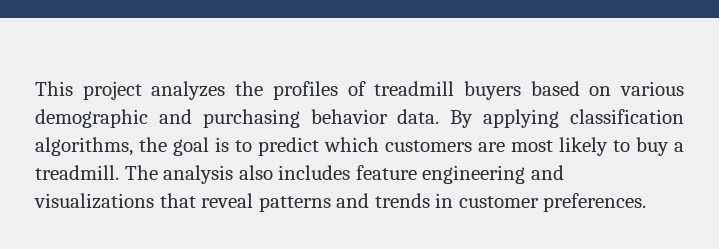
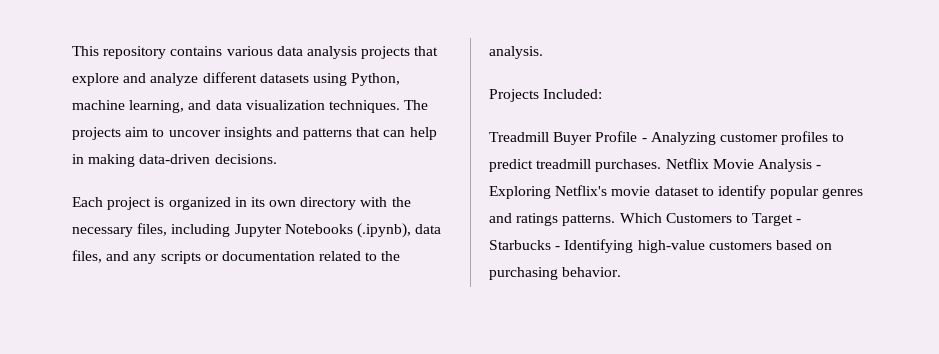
- This project analyzes the profiles of treadmill buyers based on various demographic and purchasing behavior data. By applying classification algorithms, the goal is to predict which customers are most likely to buy a treadmill. The analysis also includes feature engineering and visualizations that reveal patterns and trends in customer preferences.
+ This repository contains various data analysis projects that explore and analyze different datasets using Python, machine learning, and data visualization techniques. The projects aim to uncover insights and patterns that can help in making data-driven decisions.
+ Each project is organized in its own directory with the necessary files, including Jupyter Notebooks (.ipynb), data files, and any scripts or documentation related to the analysis.
+ Projects Included:
+ Treadmill Buyer Profile - Analyzing customer profiles to predict treadmill purchases. Netflix Movie Analysis - Exploring Netflix's movie dataset to identify popular genres and ratings patterns. Which Customers to Target - Starbucks - Identifying high-value customers based on purchasing behavior.

